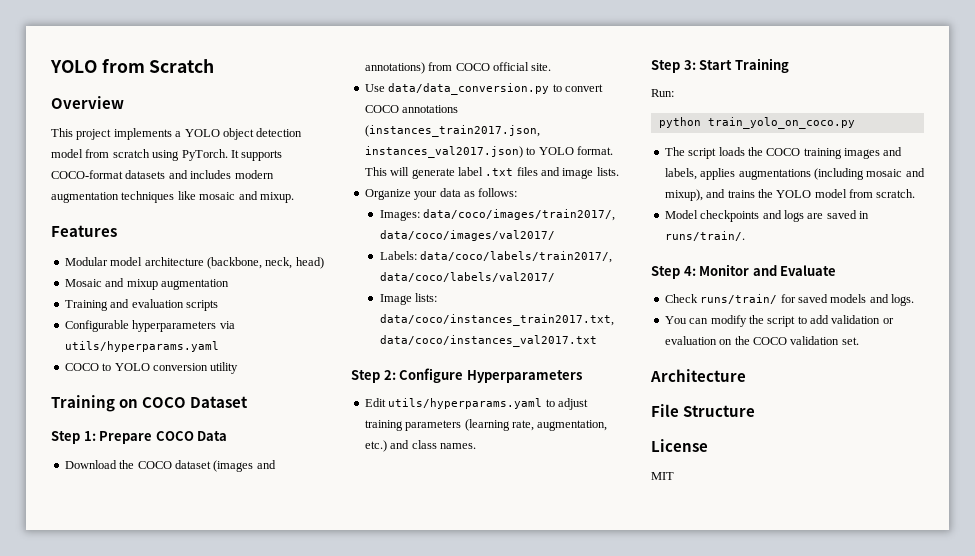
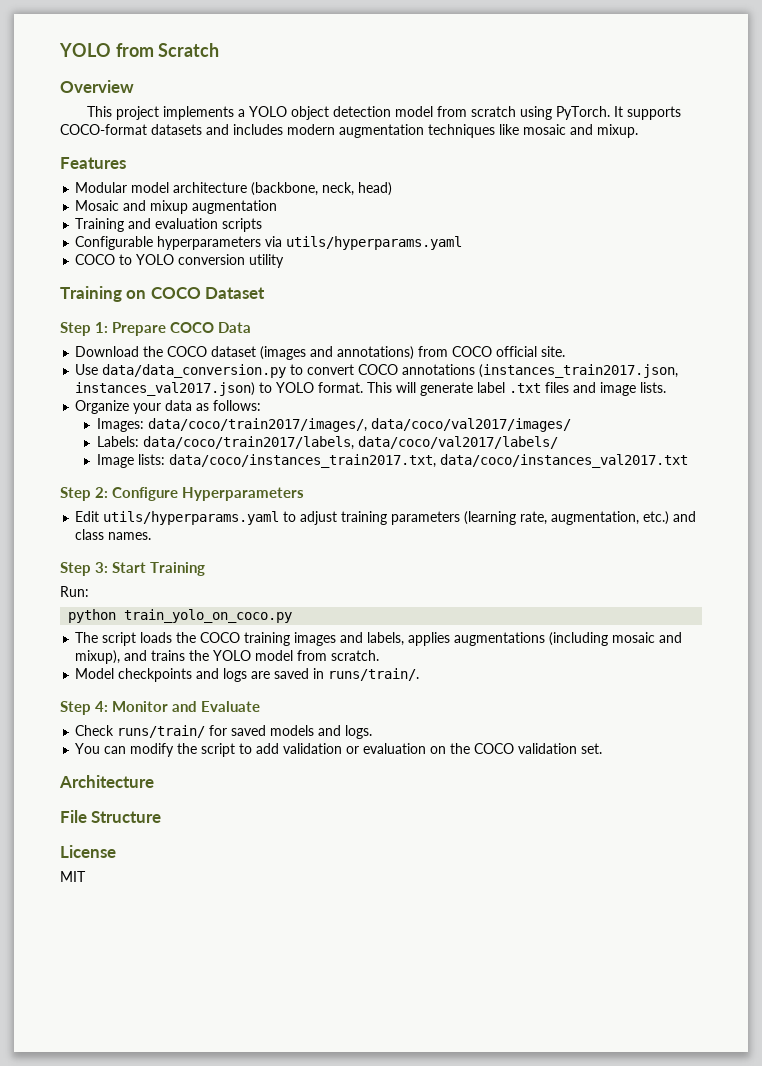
- Images: data/coco/images/train2017/, data/coco/images/val2017/
+ Images: data/coco/train2017/images/, data/coco/val2017/images/
- Labels: data/coco/labels/train2017/, data/coco/labels/val2017/
+ Labels: data/coco/train2017/labels, data/coco/val2017/labels/

